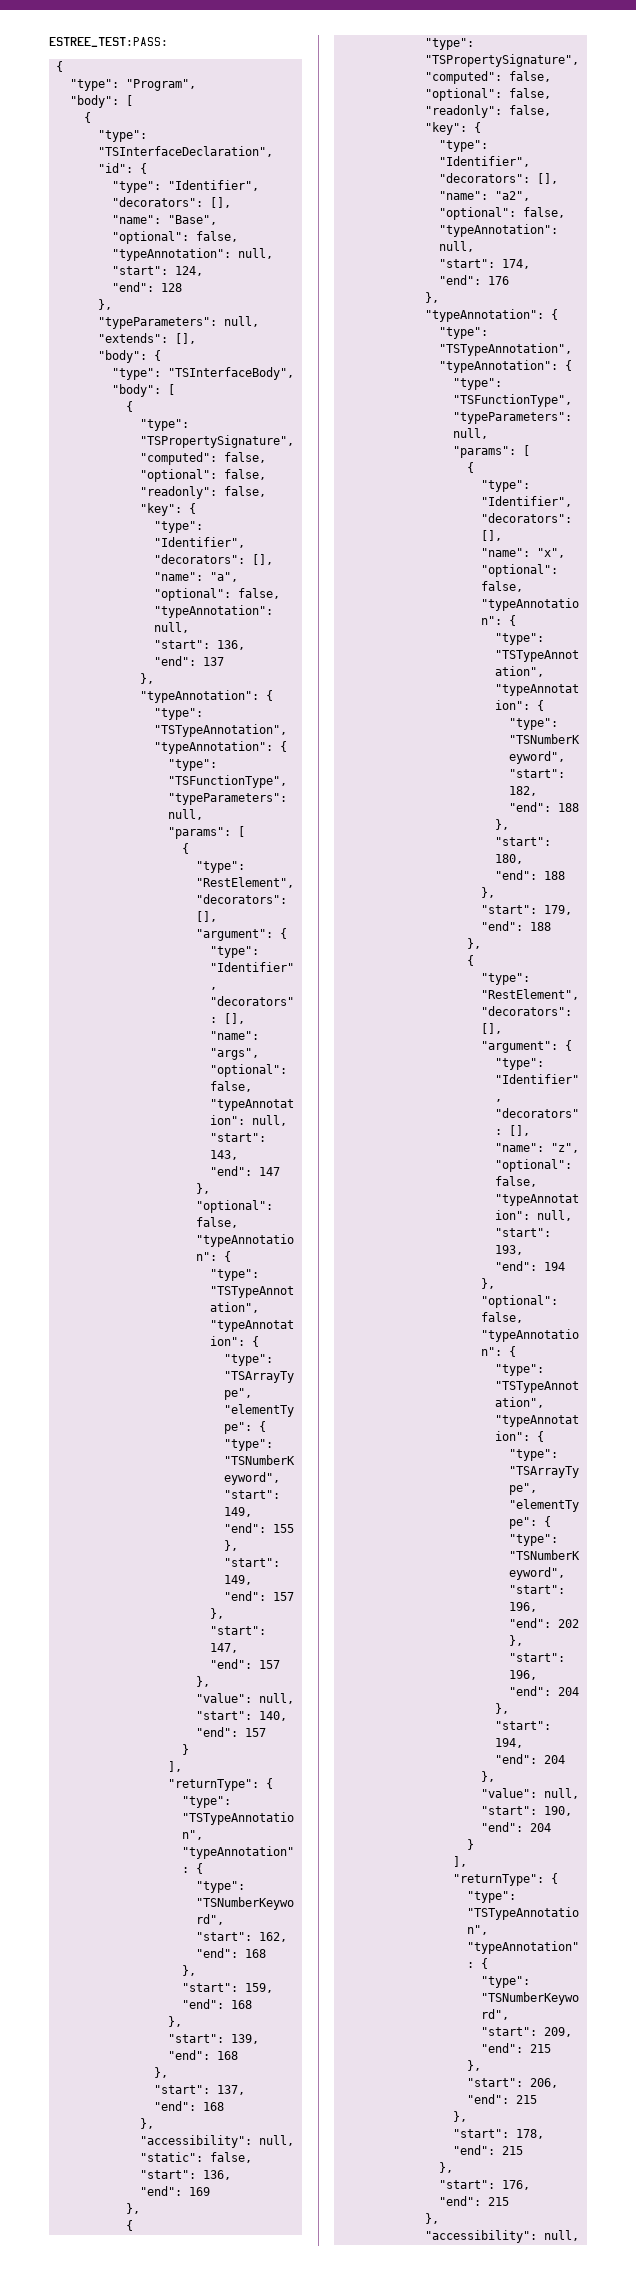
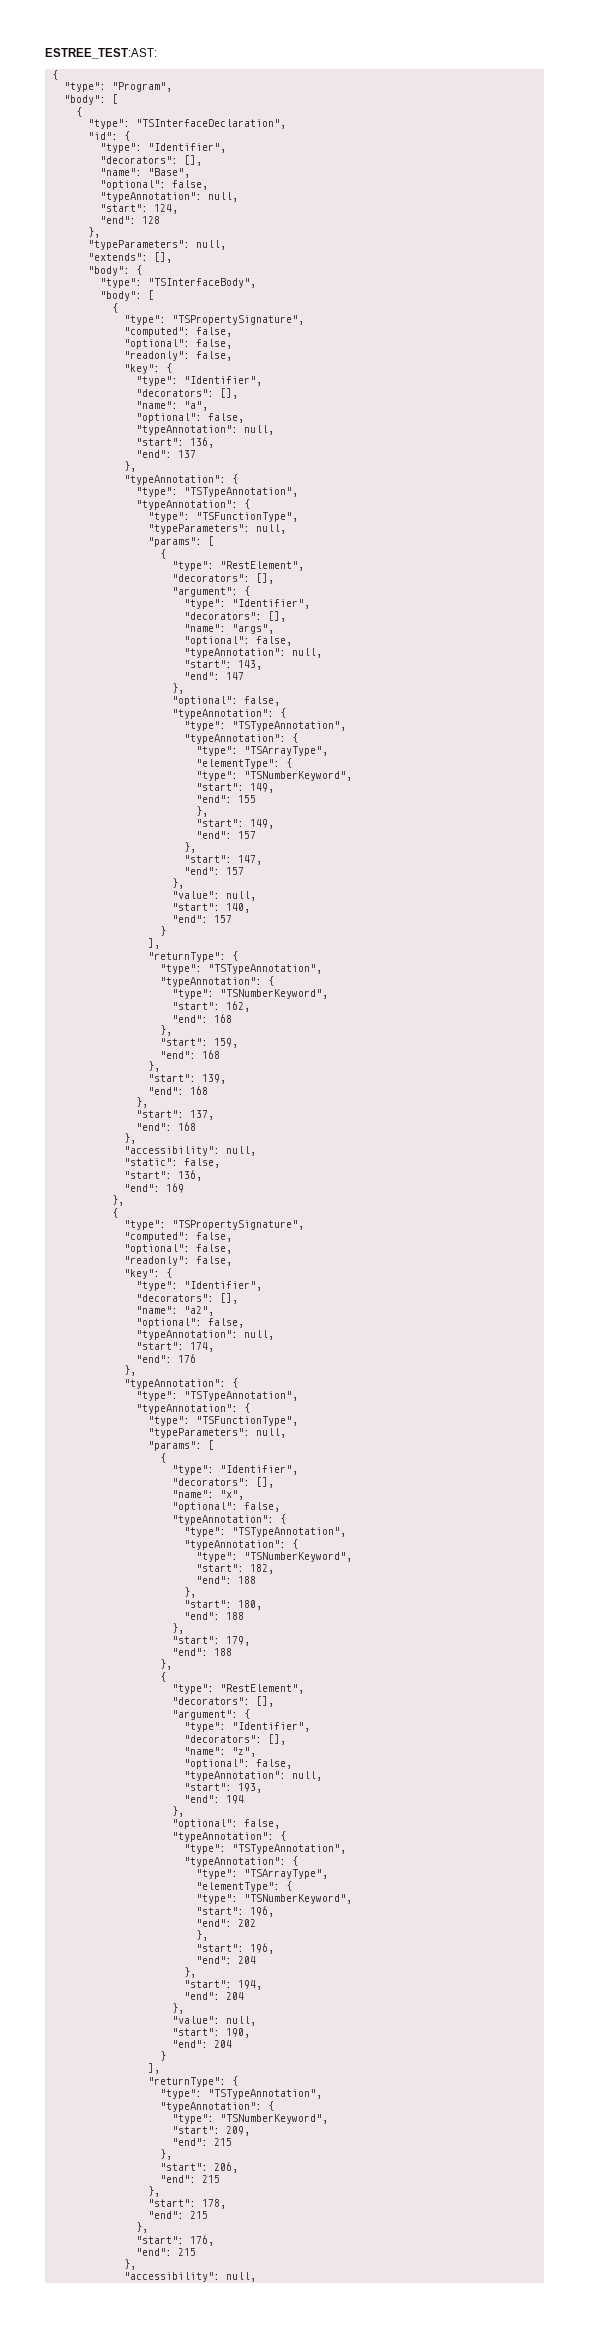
- ESTREE_TEST:PASS:
+ ESTREE_TEST:AST:

